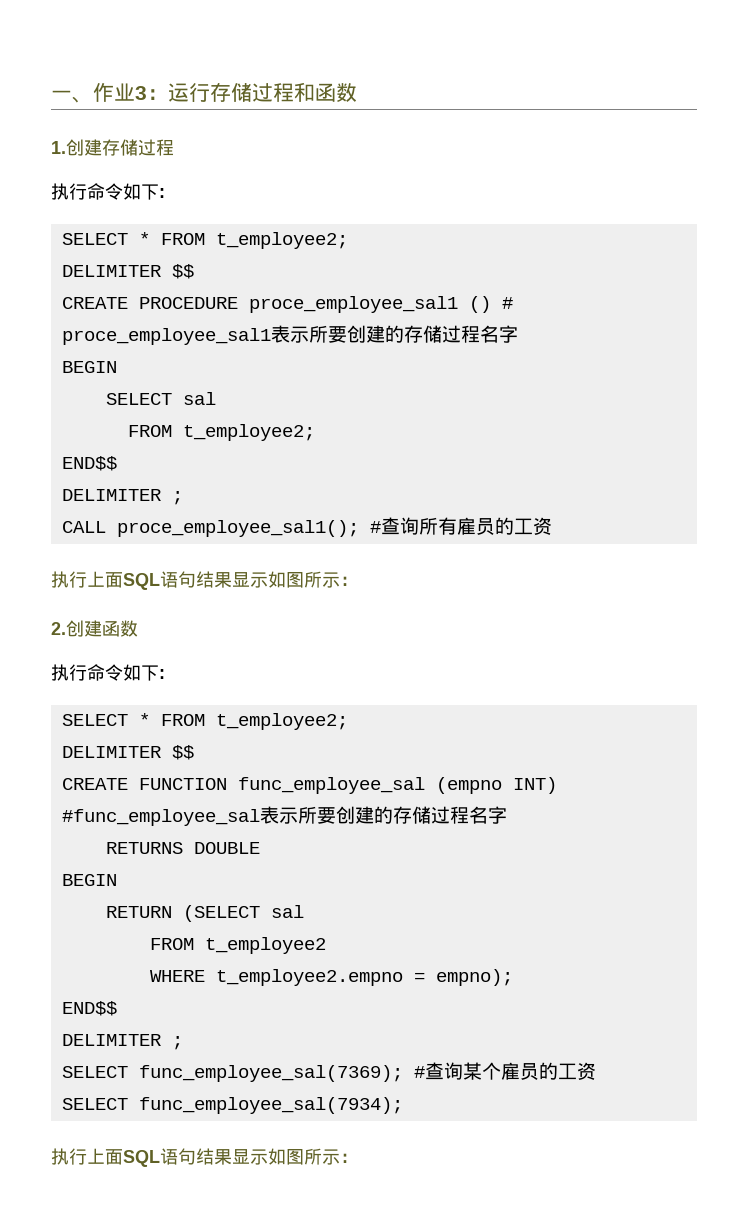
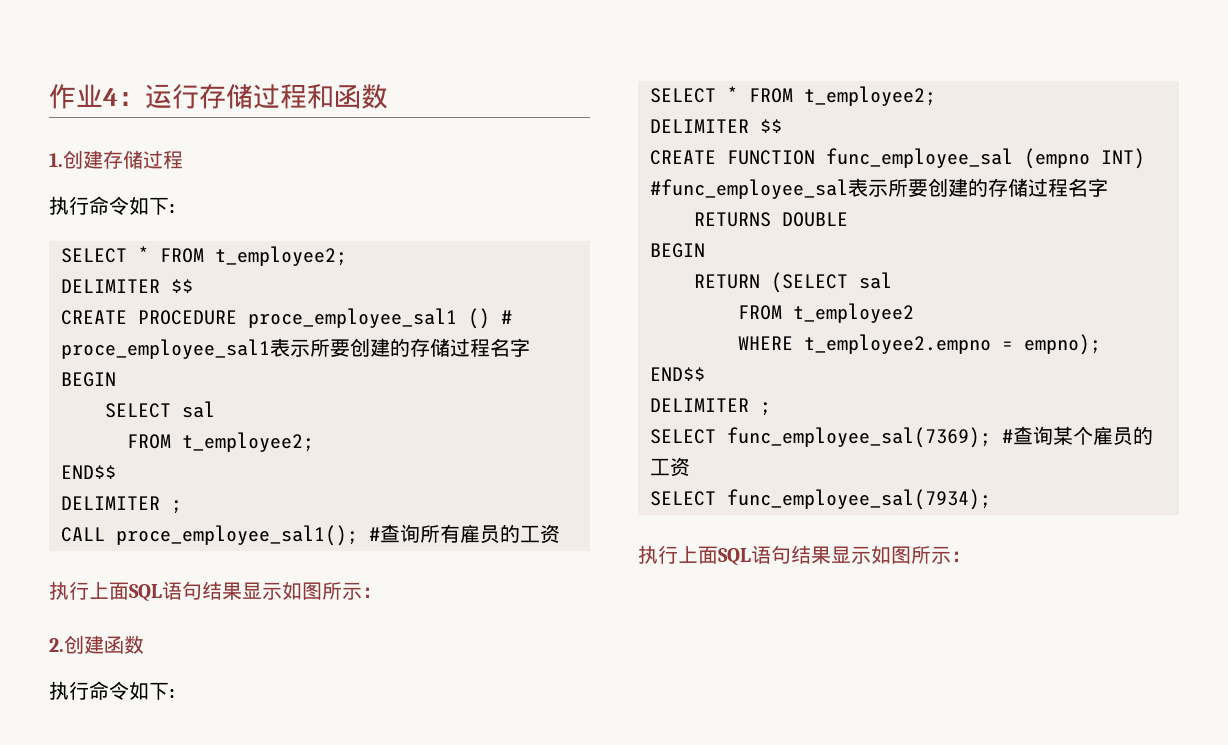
- 一、作业3：运行存储过程和函数
+ 作业4：运行存储过程和函数

